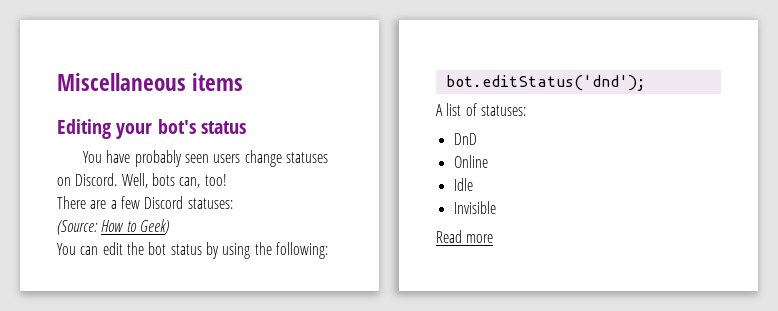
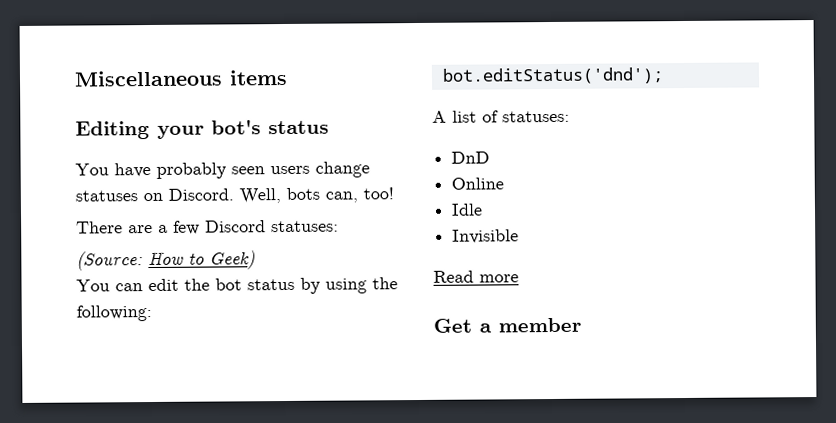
+ Get a member

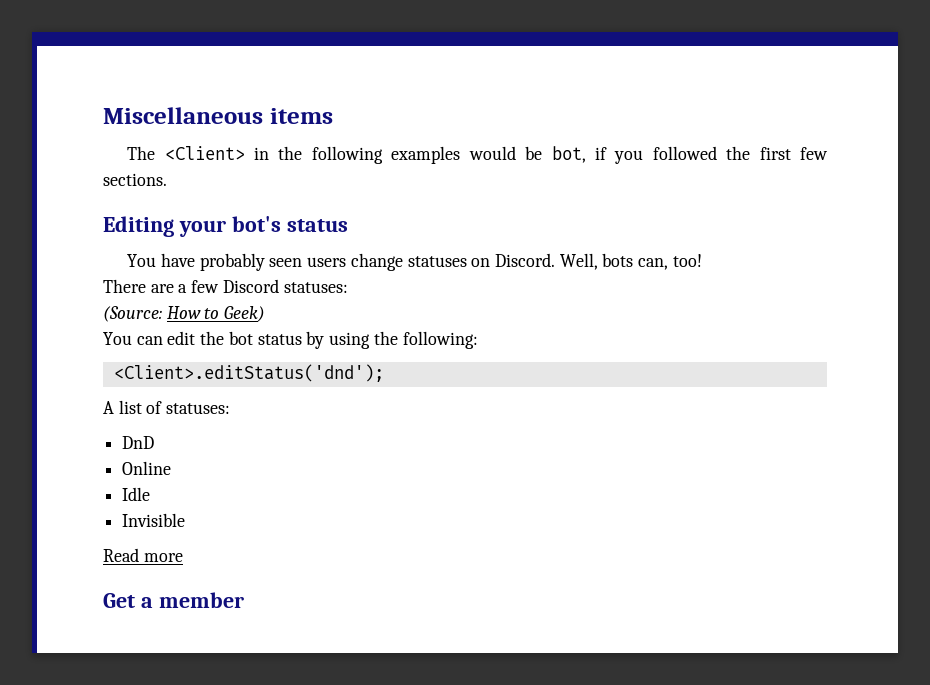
+ The <Client> in the following examples would be bot, if you followed the first few sections.
- bot.editStatus('dnd');
+ <Client>.editStatus('dnd');

